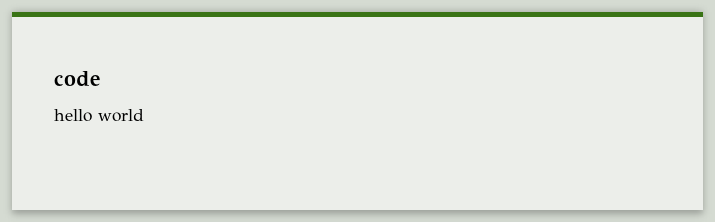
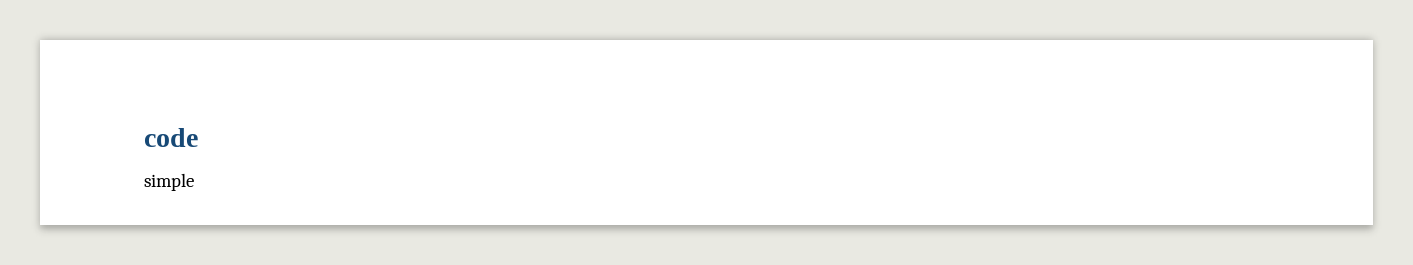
- hello world
+ simple

